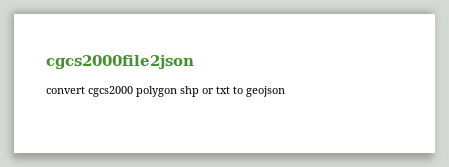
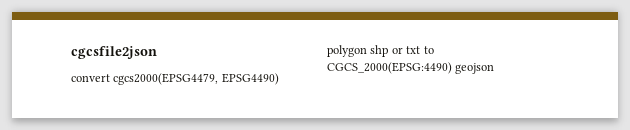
- cgcs2000file2json
+ cgcsfile2json
- convert cgcs2000 polygon shp or txt to geojson
+ convert cgcs2000(EPSG4479, EPSG4490) polygon shp or txt to CGCS_2000(EPSG:4490) geojson

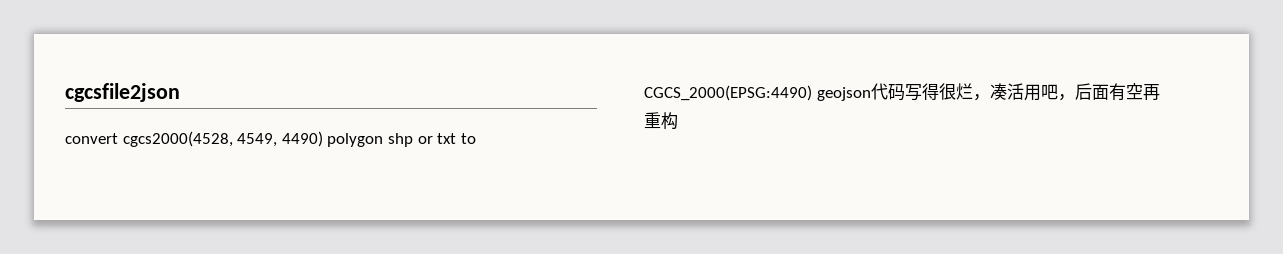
- convert cgcs2000(EPSG4479, EPSG4490) polygon shp or txt to CGCS_2000(EPSG:4490) geojson
+ convert cgcs2000(4528, 4549, 4490) polygon shp or txt to CGCS_2000(EPSG:4490) geojson代码写得很烂，凑活用吧，后面有空再重构

